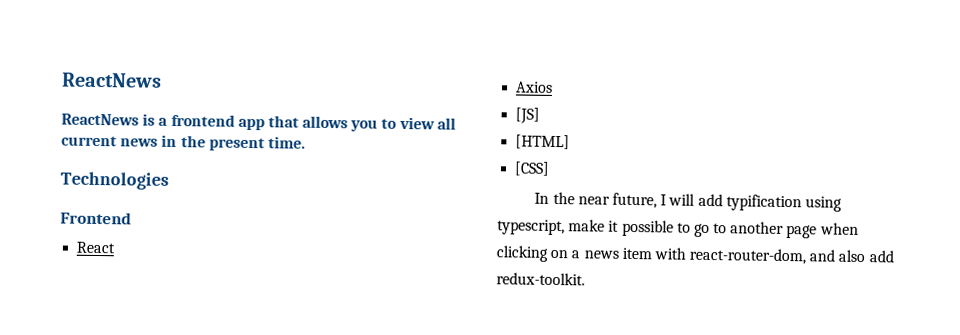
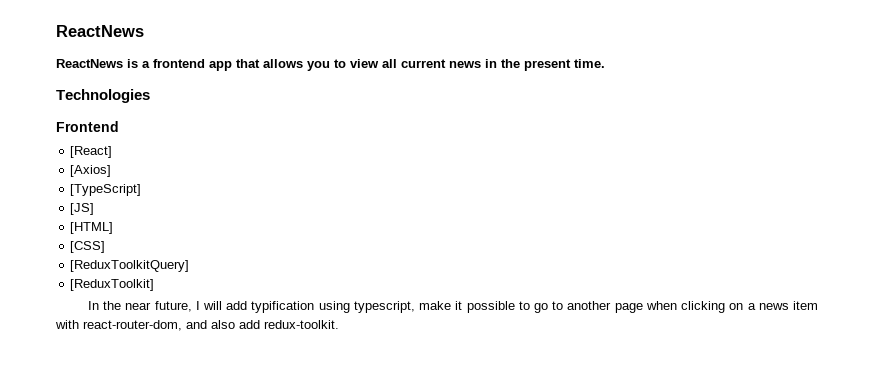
- React
- Axios
+ [React]
+ [Axios]
+ [TypeScript]
+ [ReduxToolkitQuery]
+ [ReduxToolkit]

